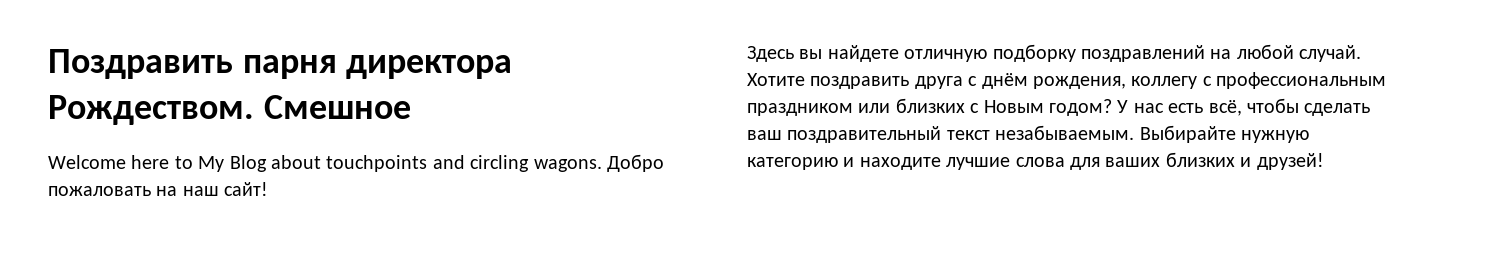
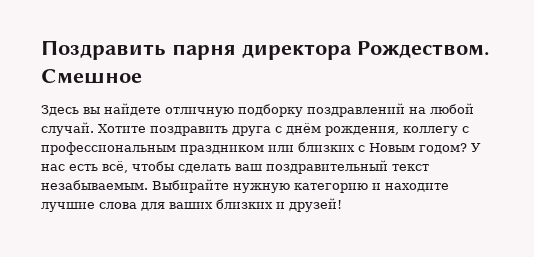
- Welcome here to My Blog about touchpoints and circling wagons. Добро пожаловать на наш сайт!

